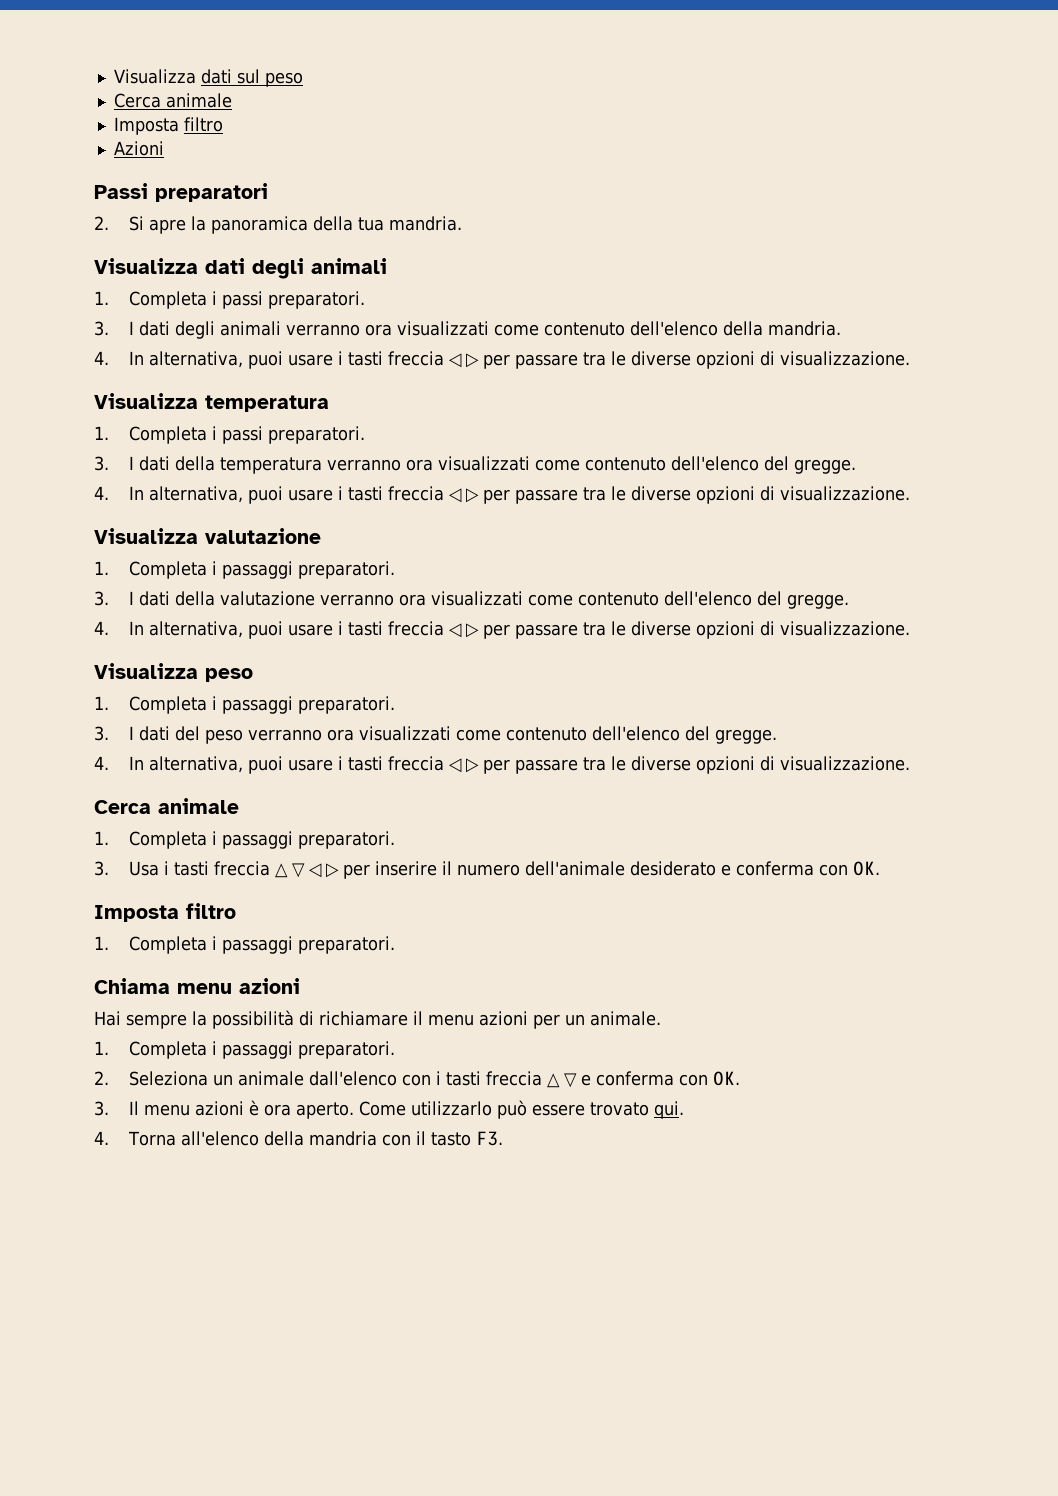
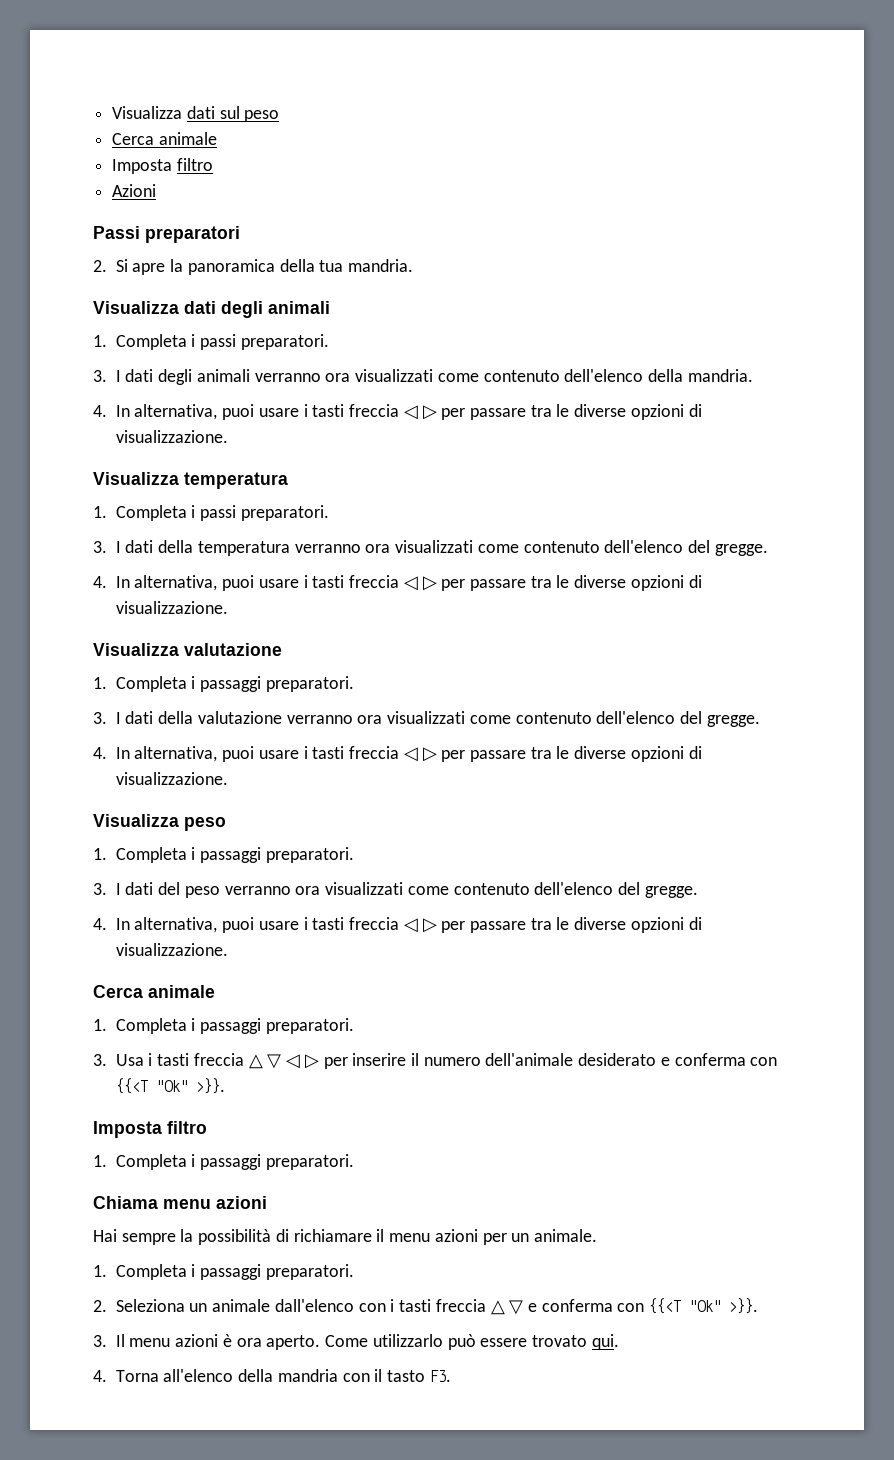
- 3. Usa i tasti freccia △ ▽ ◁ ▷ per inserire il numero dell'animale desiderato e conferma con OK.
+ 3. Usa i tasti freccia △ ▽ ◁ ▷ per inserire il numero dell'animale desiderato e conferma con {{<T "Ok" >}}.
- 2. Seleziona un animale dall'elenco con i tasti freccia △ ▽ e conferma con OK.
+ 2. Seleziona un animale dall'elenco con i tasti freccia △ ▽ e conferma con {{<T "Ok" >}}.

